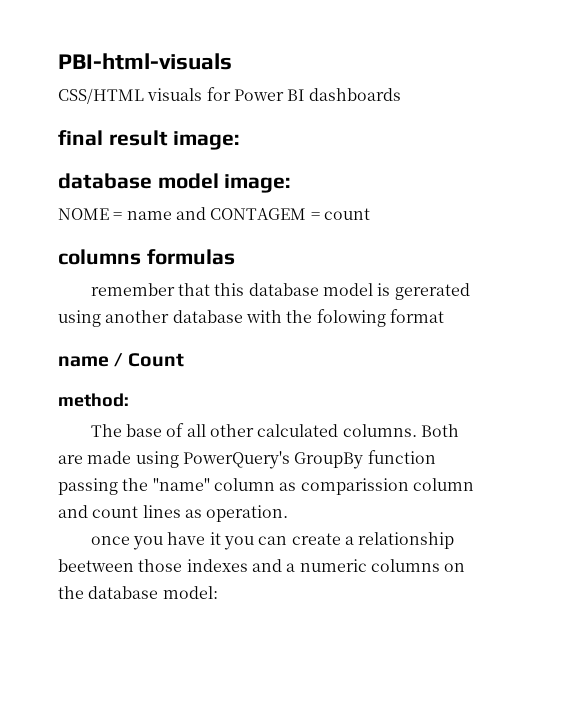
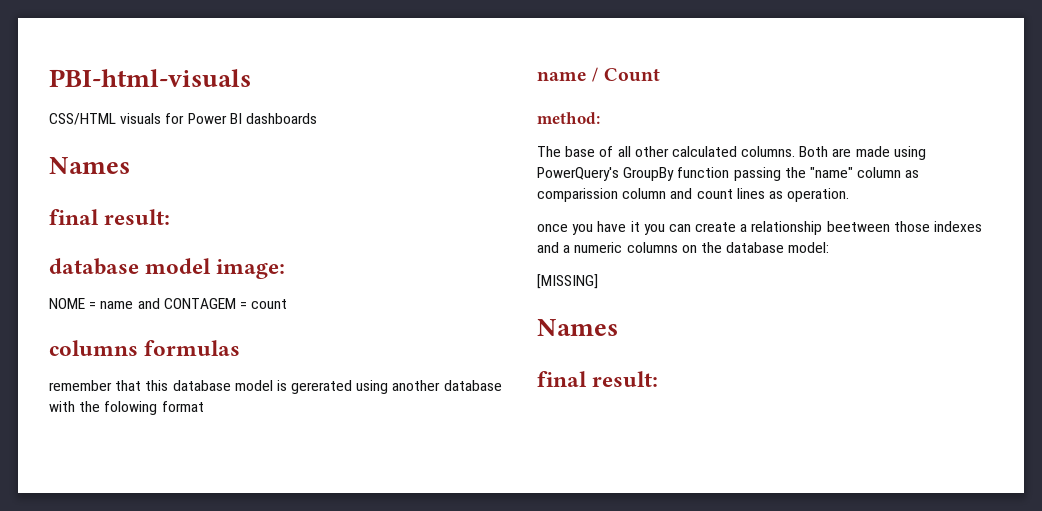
  CSS/HTML visuals for Power BI dashboards
- final result image:
+ Names
+ final result:
+ [MISSING]
+ Names
+ final result:

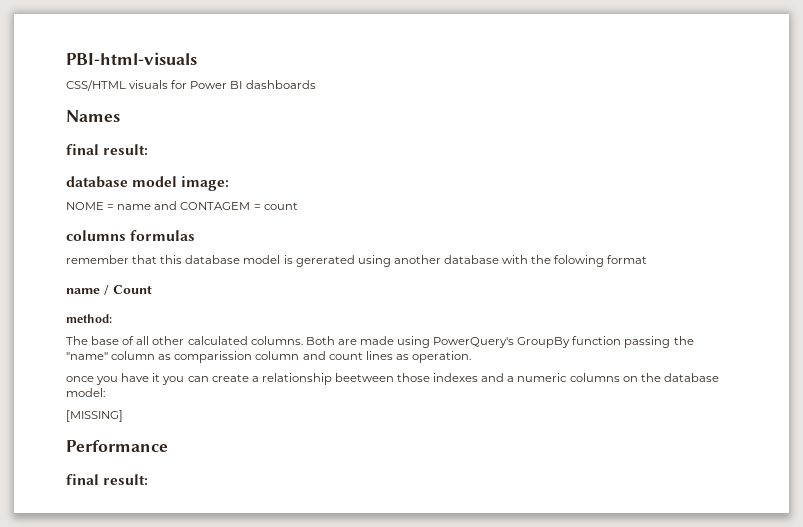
  [MISSING]
- Names
+ Performance

